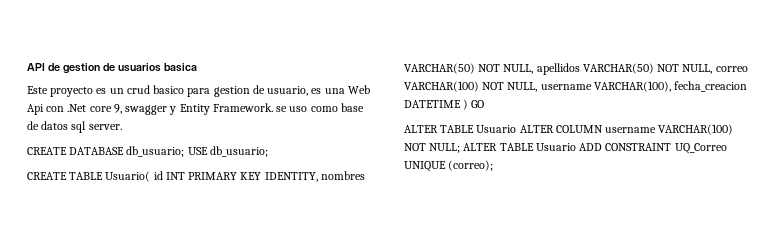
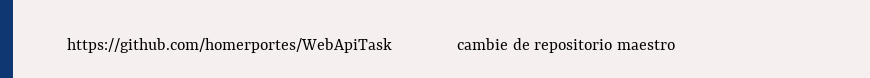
- API de gestion de usuarios basica
- Este proyecto es un crud basico para gestion de usuario, es una Web Api con .Net core 9, swagger y Entity Framework. se uso como base de datos sql server.
- CREATE DATABASE db_usuario; USE db_usuario;
- CREATE TABLE Usuario( id INT PRIMARY KEY IDENTITY, nombres VARCHAR(50) NOT NULL, apellidos VARCHAR(50) NOT NULL, correo VARCHAR(100) NOT NULL, username VARCHAR(100), fecha_creacion DATETIME ) GO
- ALTER TABLE Usuario ALTER COLUMN username VARCHAR(100) NOT NULL; ALTER TABLE Usuario ADD CONSTRAINT UQ_Correo UNIQUE (correo);
+ https://github.com/homerportes/WebApiTask cambie de repositorio maestro

